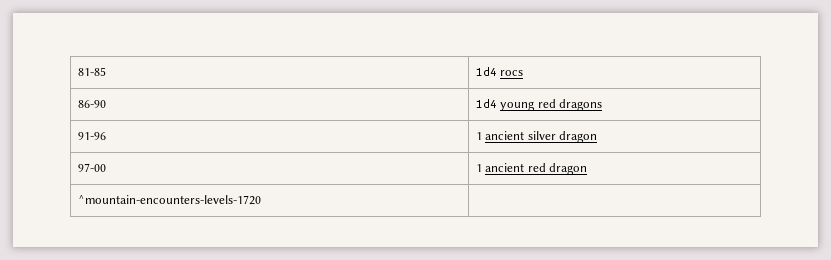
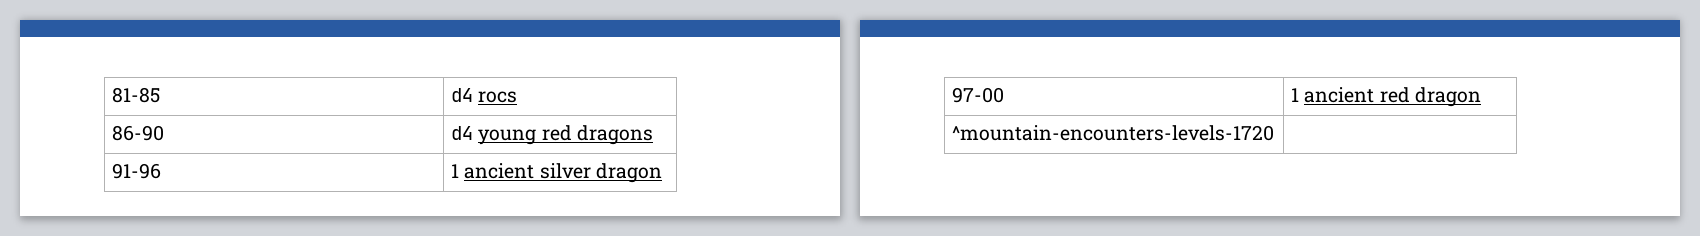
- 81-85 | 1d4 rocs
+ 81-85 | d4 rocs
- 86-90 | 1d4 young red dragons
+ 86-90 | d4 young red dragons

